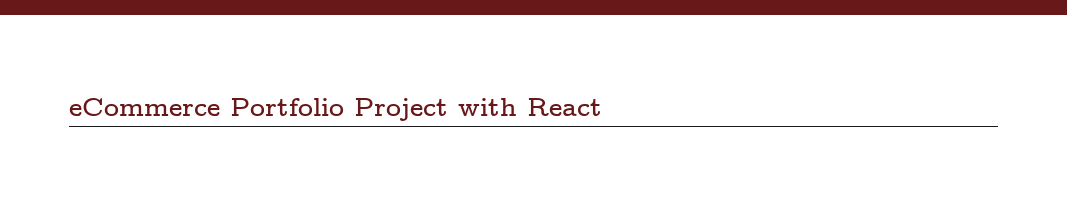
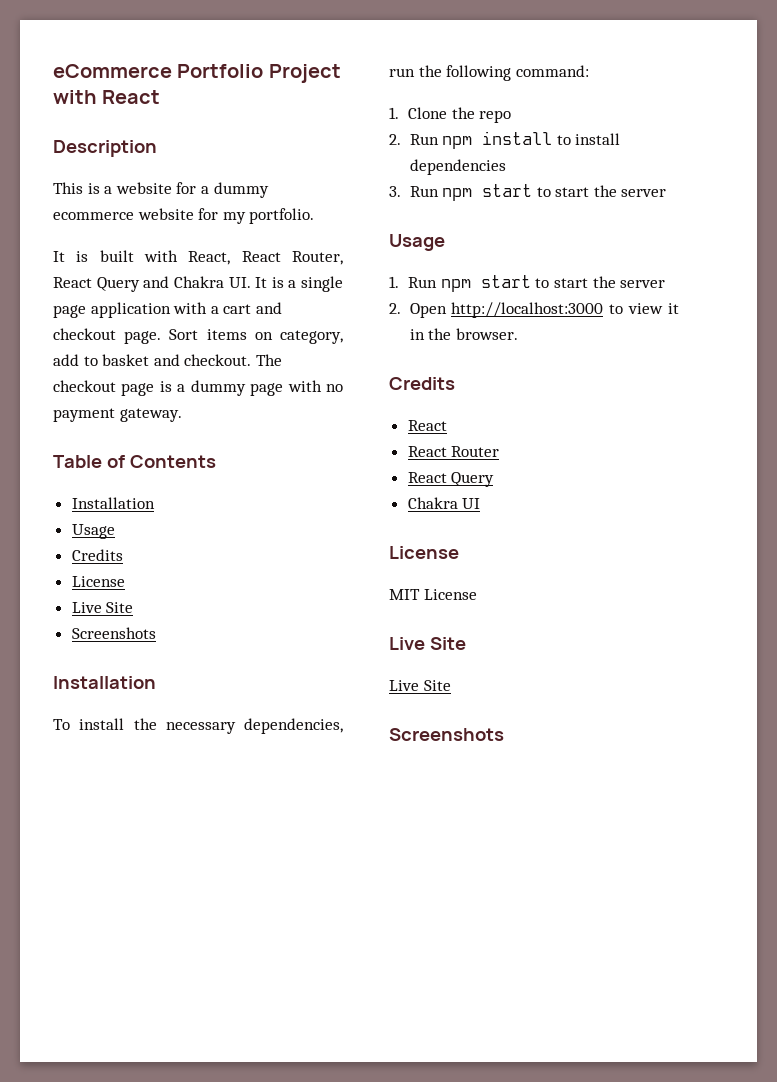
+ Description
+ This is a website for a dummy ecommerce website for my portfolio.
+ It is built with React, React Router, React Query and Chakra UI. It is a single page application with a cart and checkout page. Sort items on category, add to basket and checkout. The checkout page is a dummy page with no payment gateway.
+ Table of Contents
+ Installation
+ Usage
+ Credits
+ License
+ Live Site
+ Screenshots
+ Installation
+ To install the necessary dependencies, run the following command:
+ 1. Clone the repo
+ 2. Run npm install to install dependencies
+ 3. Run npm start to start the server
+ Usage
+ 1. Run npm start to start the server
+ 2. Open http://localhost:3000 to view it in the browser.
+ Credits
+ React
+ React Router
+ React Query
+ Chakra UI
+ License
+ MIT License
+ Live Site
+ Live Site
+ Screenshots

